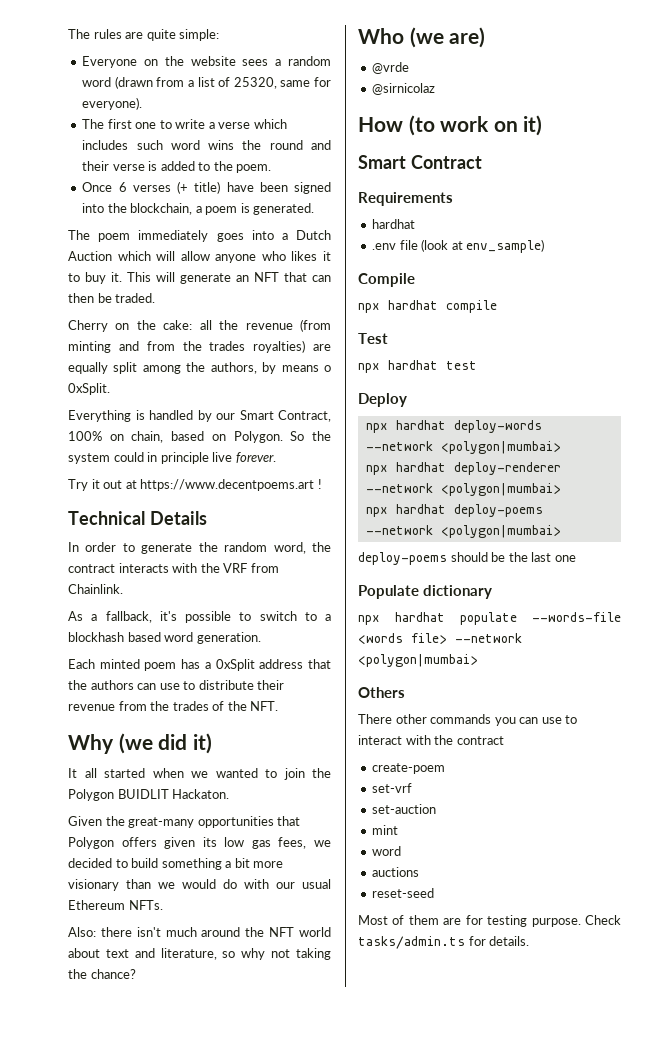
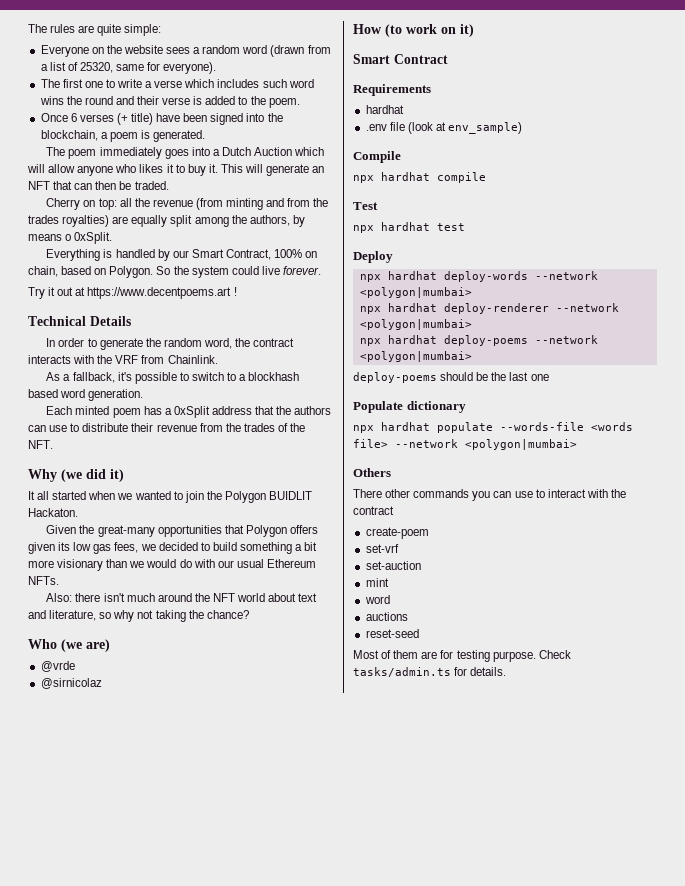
- Cherry on the cake: all the revenue (from minting and from the trades royalties) are equally split among the authors, by means o 0xSplit.
+ Cherry on top: all the revenue (from minting and from the trades royalties) are equally split among the authors, by means o 0xSplit.
- So the system could in principle live forever.
+ So the system could live forever.

